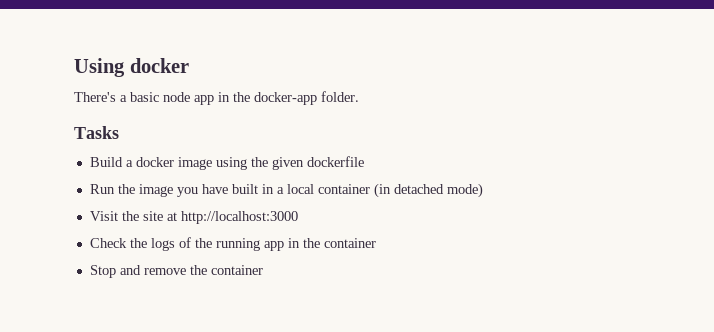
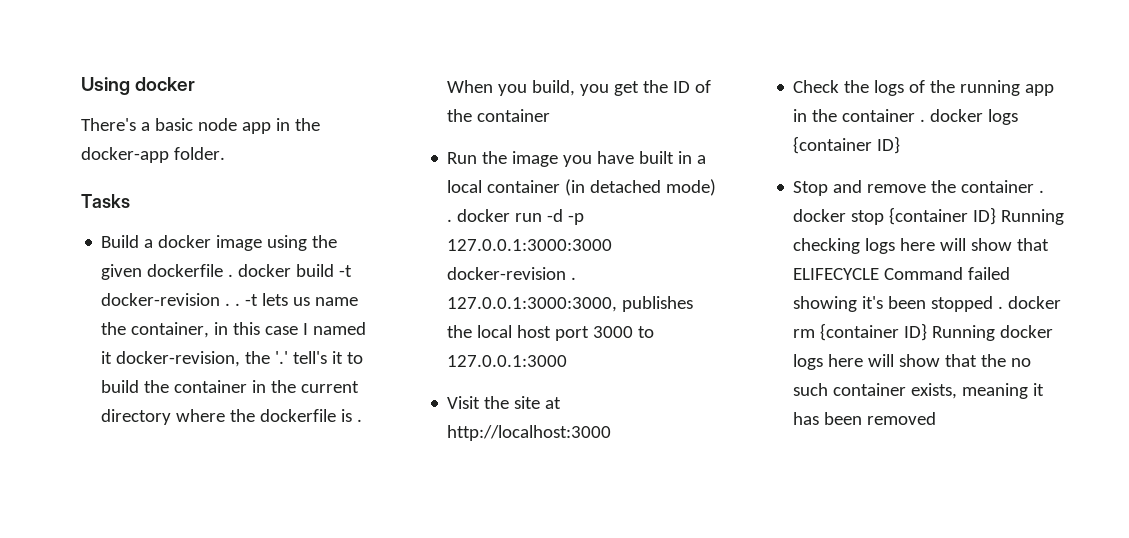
- Build a docker image using the given dockerfile
+ Build a docker image using the given dockerfile . docker build -t docker-revision . . -t lets us name the container, in this case I named it docker-revision, the '.' tell's it to build the container in the current directory where the dockerfile is . When you build, you get the ID of the container
- Run the image you have built in a local container (in detached mode)
+ Run the image you have built in a local container (in detached mode) . docker run -d -p 127.0.0.1:3000:3000 docker-revision . 127.0.0.1:3000:3000, publishes the local host port 3000 to 127.0.0.1:3000
- Check the logs of the running app in the container
+ Check the logs of the running app in the container . docker logs {container ID}
- Stop and remove the container
+ Stop and remove the container . docker stop {container ID} Running checking logs here will show that ELIFECYCLE Command failed showing it's been stopped . docker rm {container ID} Running docker logs here will show that the no such container exists, meaning it has been removed

